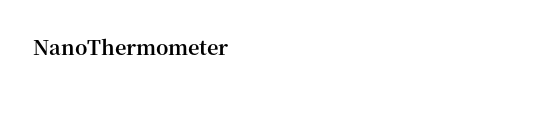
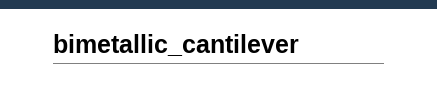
- NanoThermometer
+ bimetallic_cantilever

